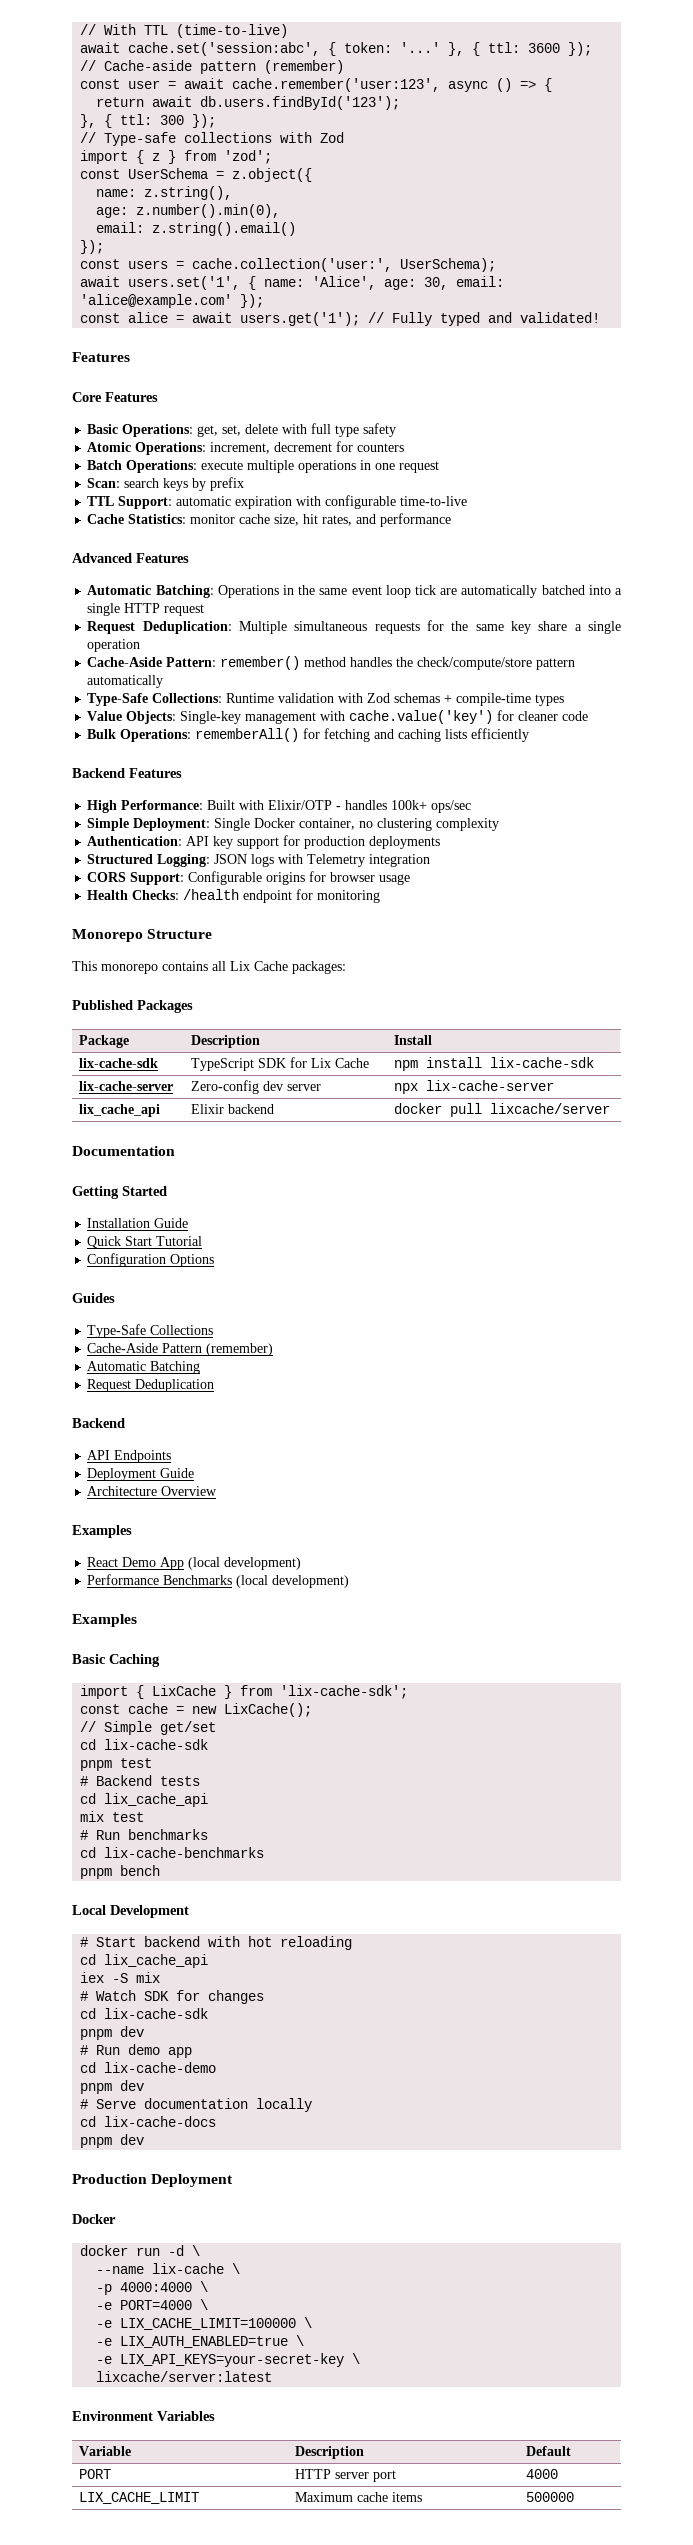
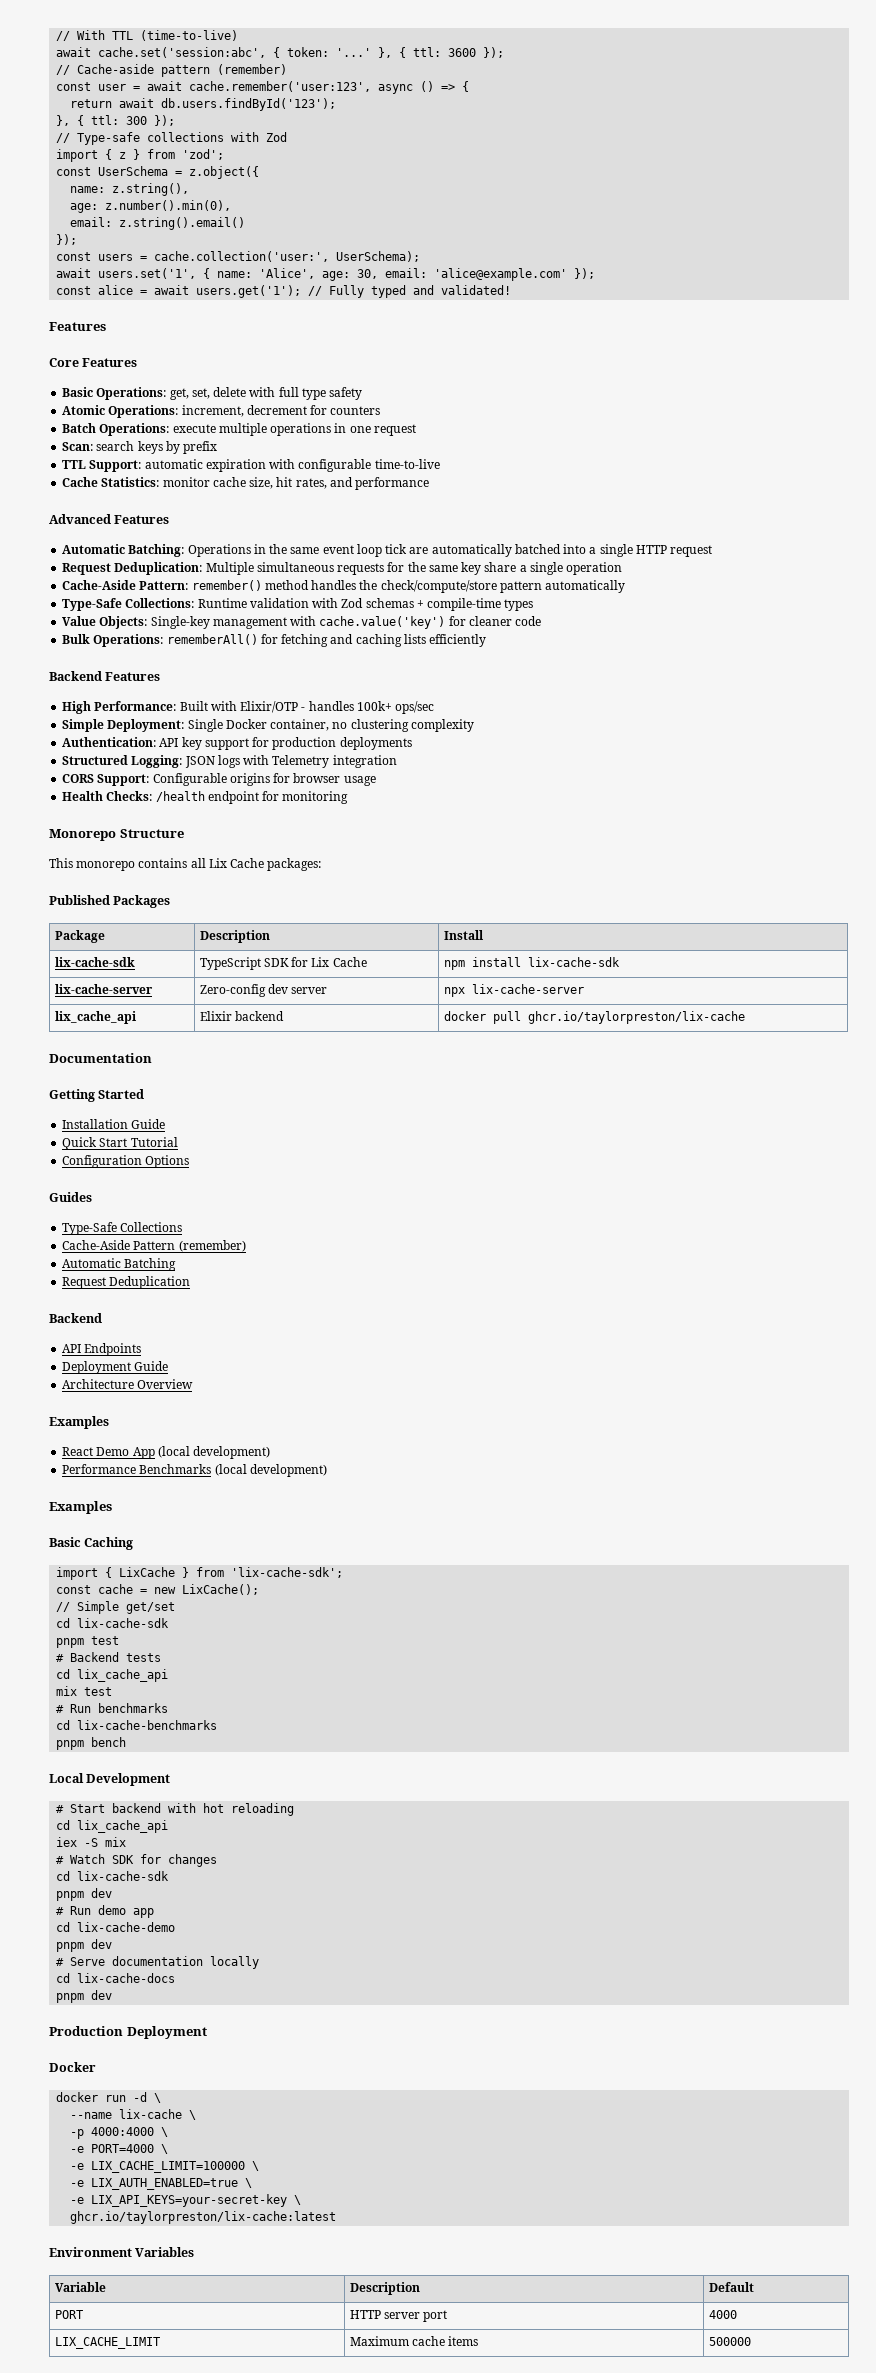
- lix_cache_api | Elixir backend | docker pull lixcache/server
+ lix_cache_api | Elixir backend | docker pull ghcr.io/taylorpreston/lix-cache
- lixcache/server:latest
+ ghcr.io/taylorpreston/lix-cache:latest

